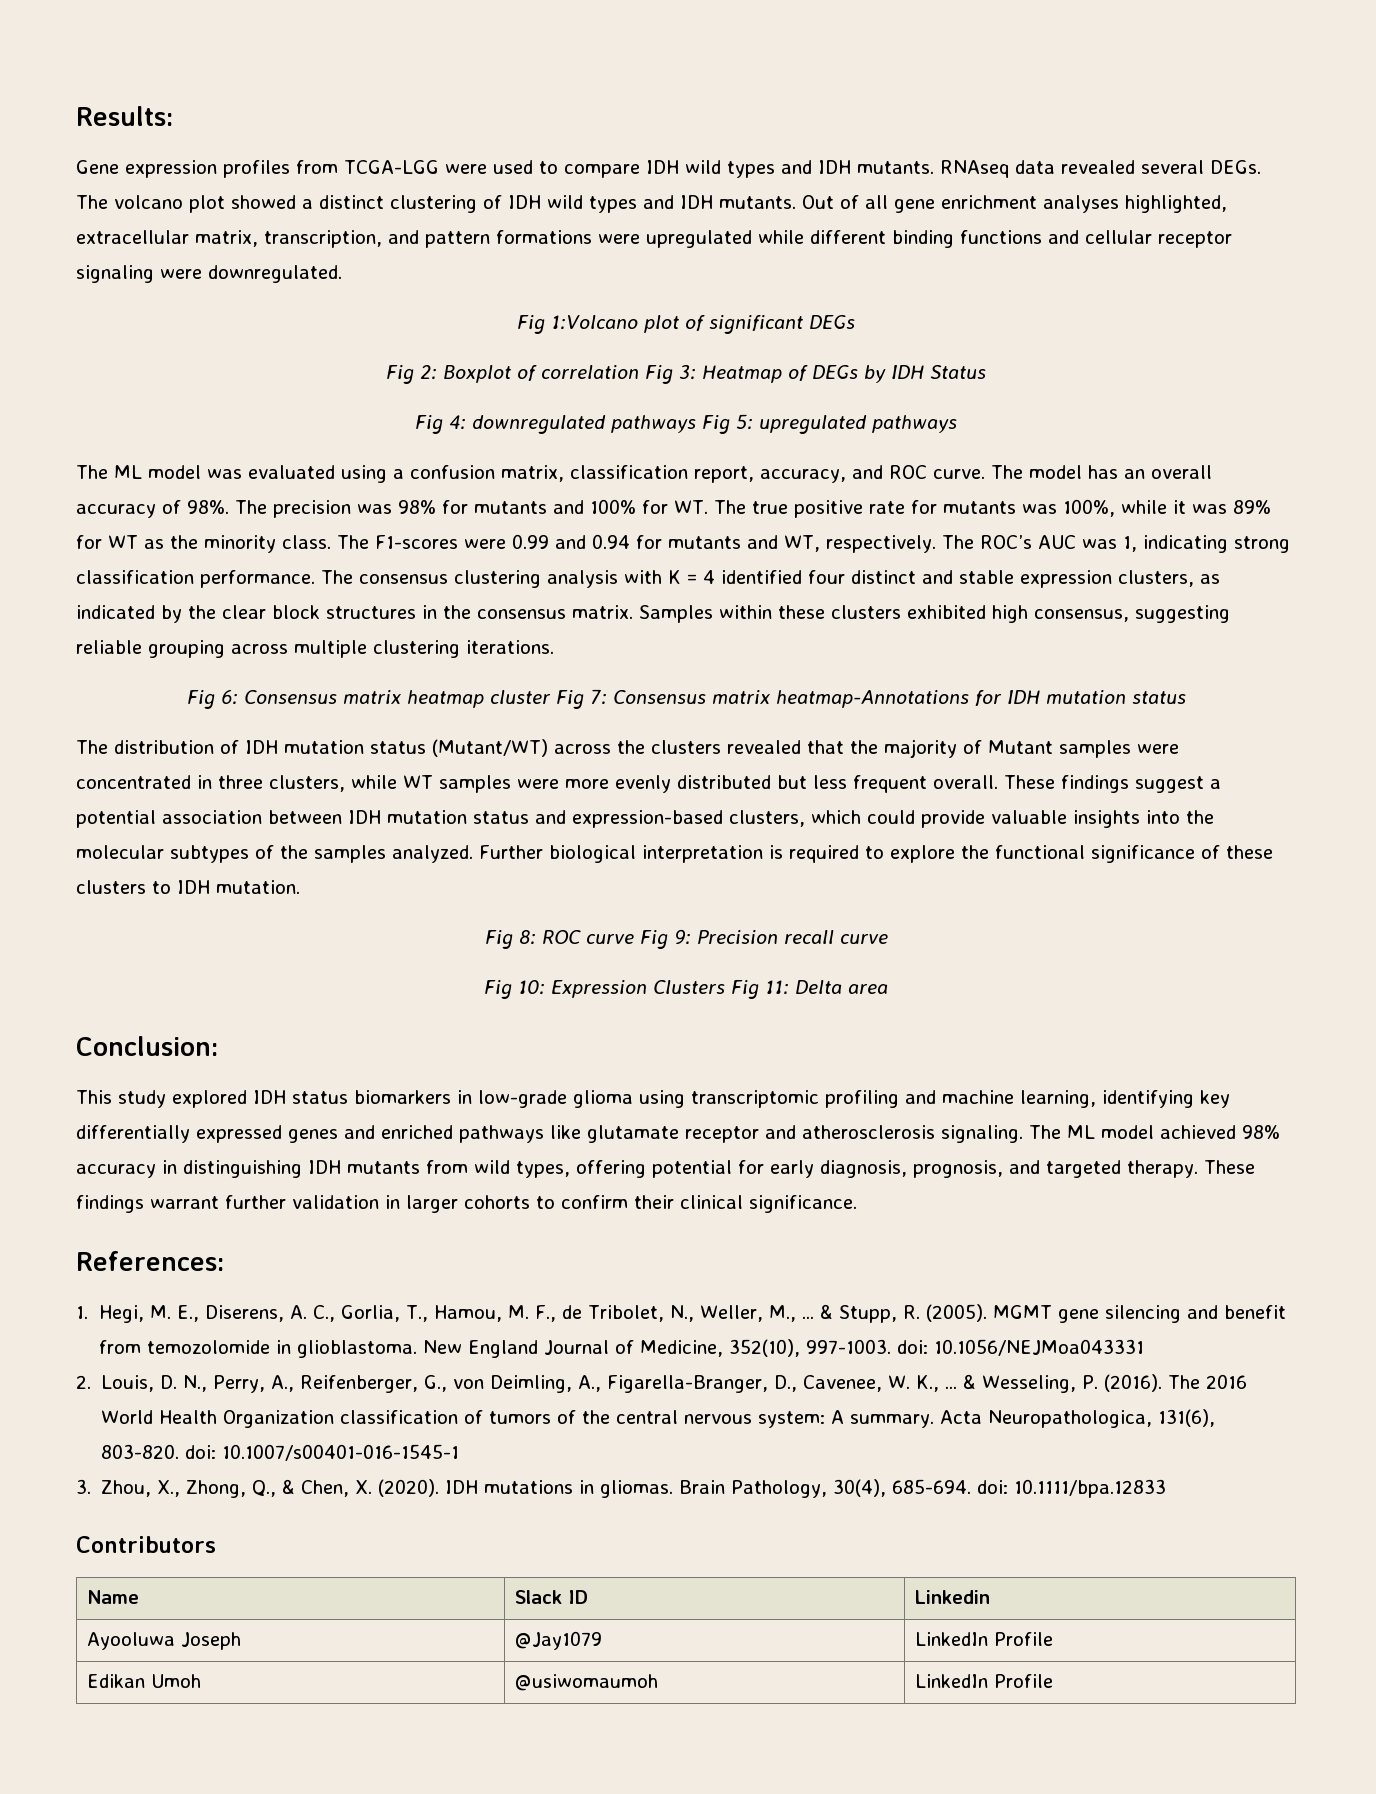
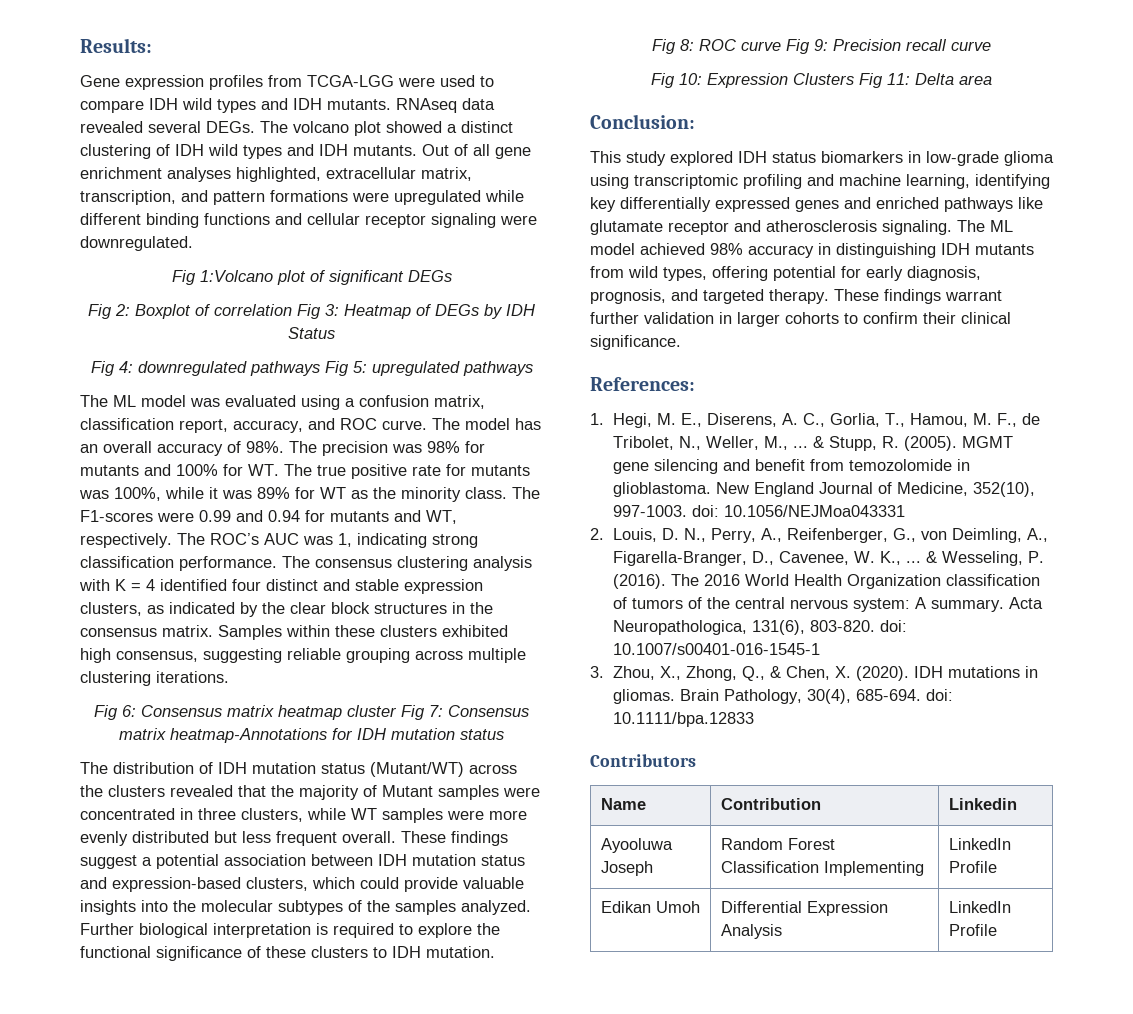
- Name | Slack ID | Linkedin
+ Name | Contribution | Linkedin
- Ayooluwa Joseph | @Jay1079 | LinkedIn Profile
+ Ayooluwa Joseph | Random Forest Classification Implementing | LinkedIn Profile
- Edikan Umoh | @usiwomaumoh | LinkedIn Profile
+ Edikan Umoh | Differential Expression Analysis | LinkedIn Profile

